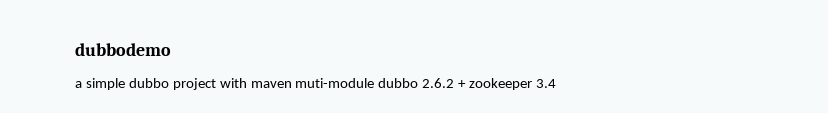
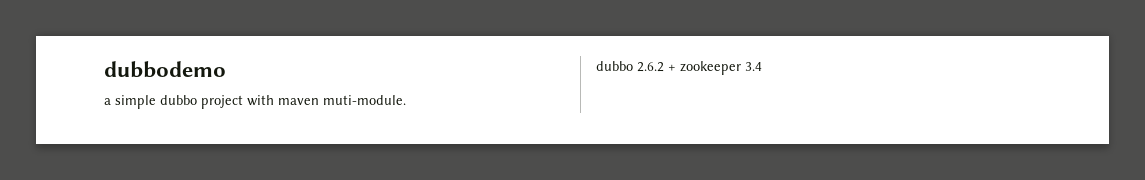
- a simple dubbo project with maven muti-module dubbo 2.6.2 + zookeeper 3.4
+ a simple dubbo project with maven muti-module.
+ dubbo 2.6.2 + zookeeper 3.4

